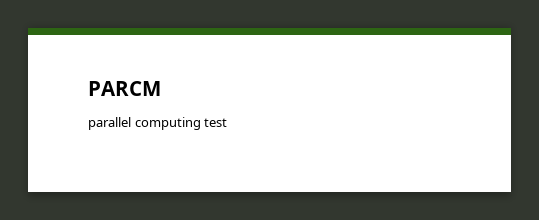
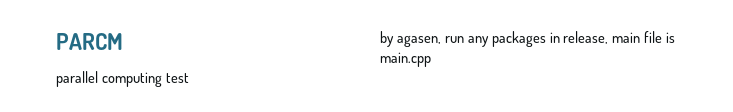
+ by agasen, run any packages in release, main file is main.cpp

